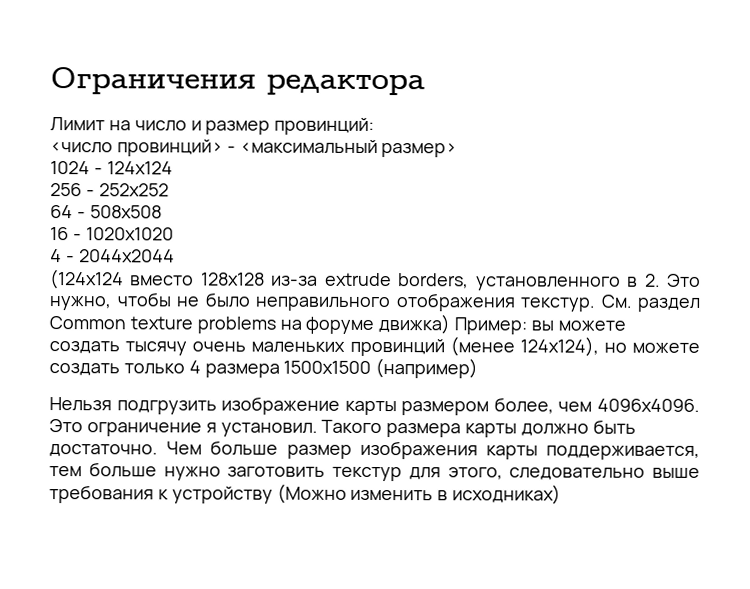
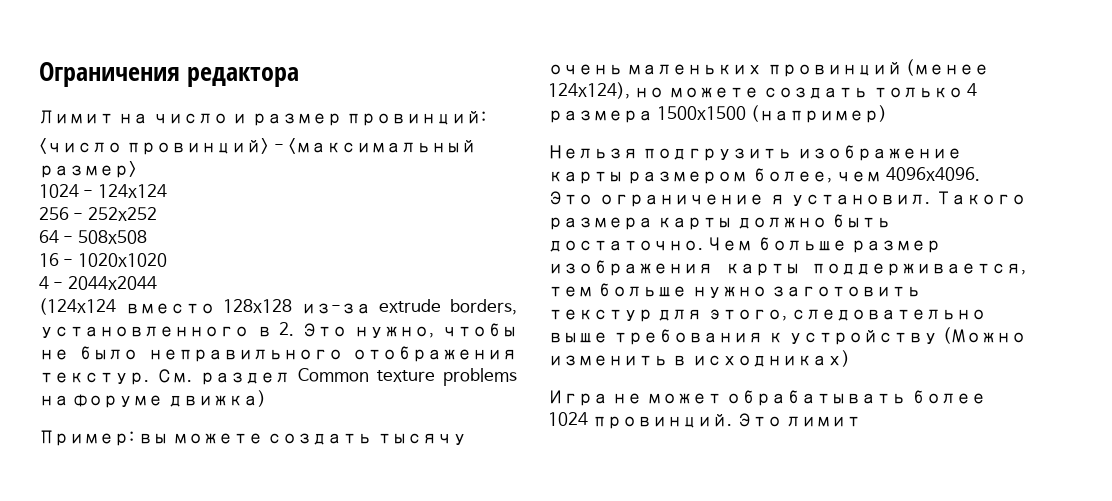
- См. раздел Common texture problems на форуме движка) Пример: вы можете создать тысячу очень маленьких провинций (менее 124x124), но можете создать только 4 размера 1500x1500 (например)
+ См. раздел Common texture problems на форуме движка)
+ Пример: вы можете создать тысячу очень маленьких провинций (менее 124x124), но можете создать только 4 размера 1500x1500 (например)
+ Игра не может обрабатывать более 1024 провинций. Это лимит

